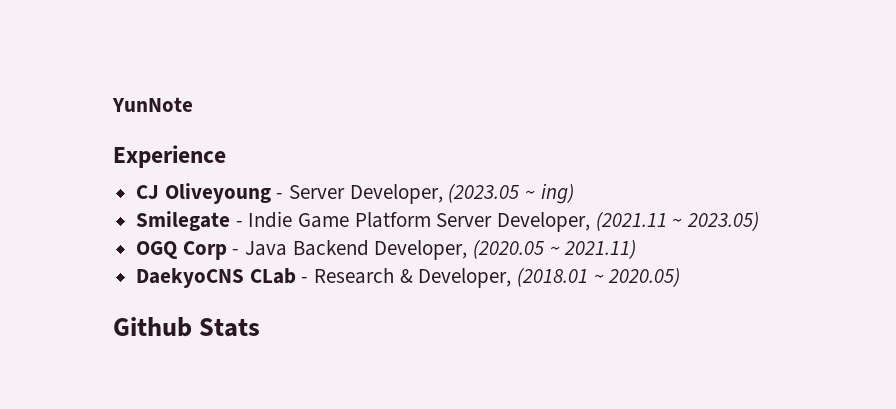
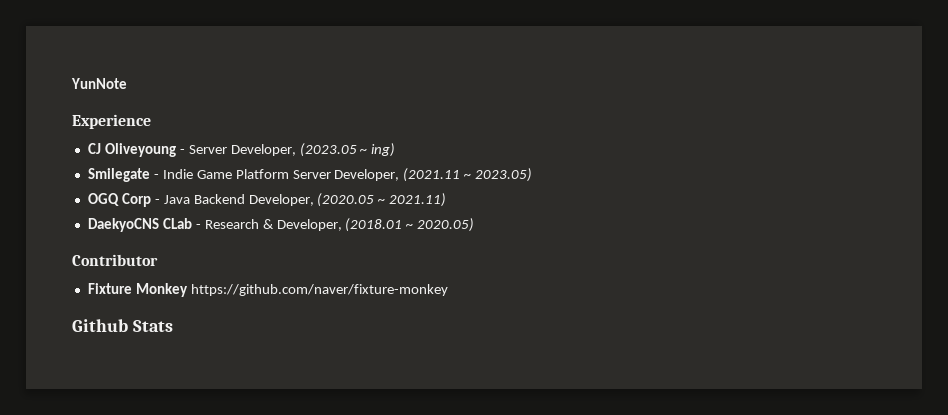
+ Contributor
+ Fixture Monkey https://github.com/naver/fixture-monkey

